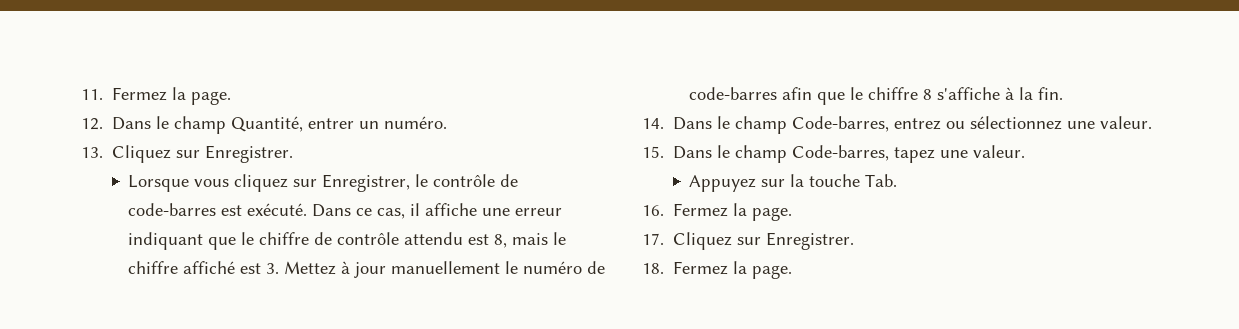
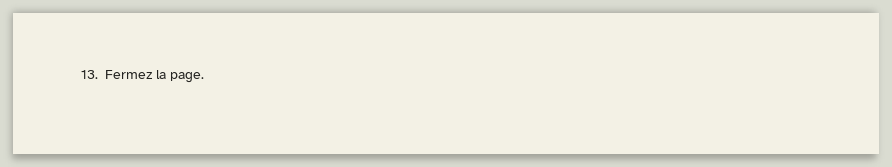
- 11. Fermez la page.
- 12. Dans le champ Quantité, entrer un numéro.
- 13. Cliquez sur Enregistrer.
- Lorsque vous cliquez sur Enregistrer, le contrôle de code-barres est exécuté. Dans ce cas, il affiche une erreur indiquant que le chiffre de contrôle attendu est 8, mais le chiffre affiché est 3. Mettez à jour manuellement le numéro de code-barres afin que le chiffre 8 s'affiche à la fin.
- 14. Dans le champ Code-barres, entrez ou sélectionnez une valeur.
- 15. Dans le champ Code-barres, tapez une valeur.
- Appuyez sur la touche Tab.
- 16. Fermez la page.
- 17. Cliquez sur Enregistrer.
- 18. Fermez la page.
+ 13. Fermez la page.

